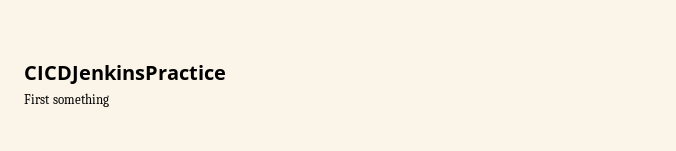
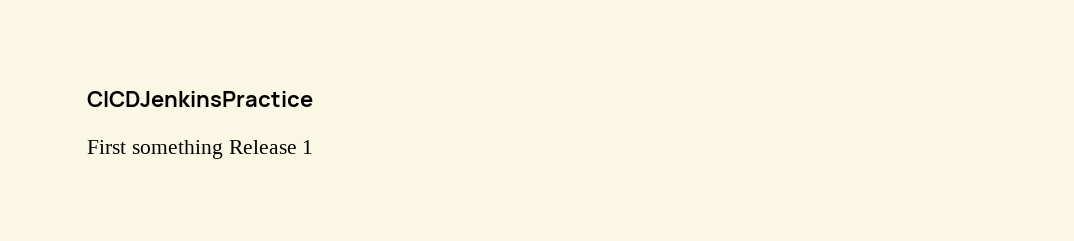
- First something
+ First something Release 1

